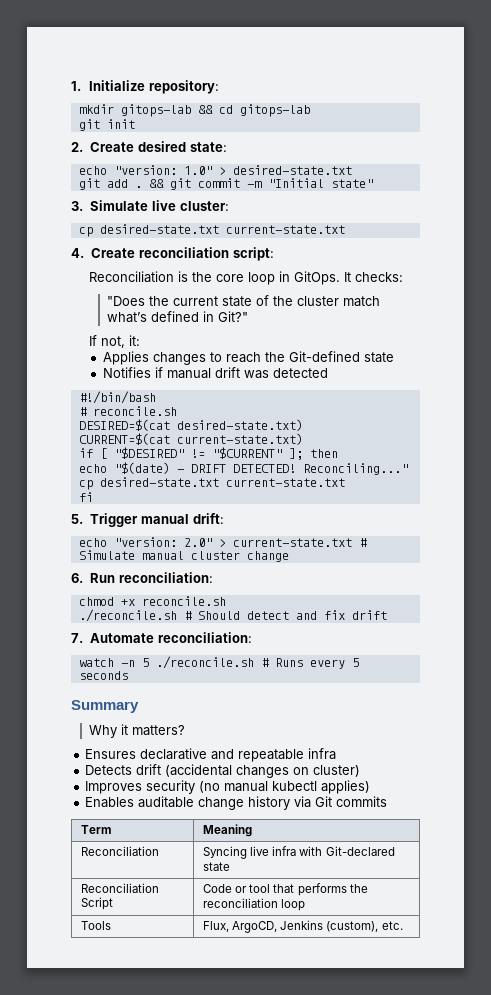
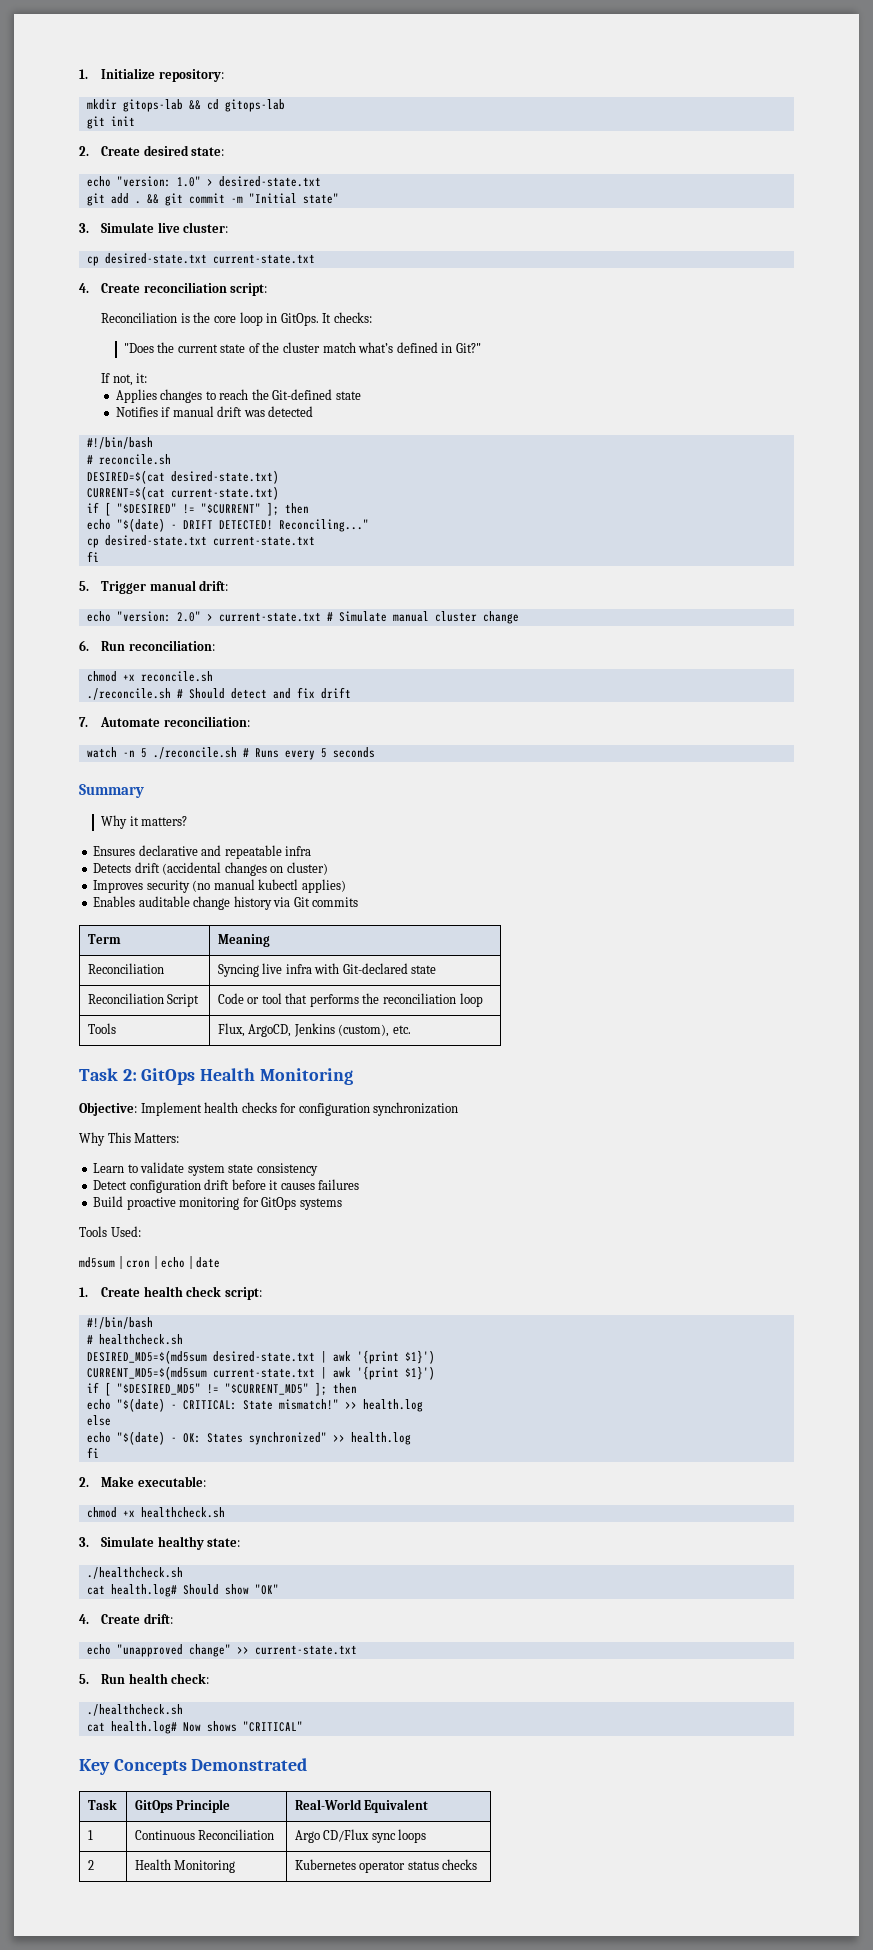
+ Task 2: GitOps Health Monitoring
+ Objective: Implement health checks for configuration synchronization
+ Why This Matters:
+ Learn to validate system state consistency
+ Detect configuration drift before it causes failures
+ Build proactive monitoring for GitOps systems
+ Tools Used:
+ md5sum | cron | echo | date
+ 1. Create health check script:
+ #!/bin/bash
+ # healthcheck.sh
+ DESIRED_MD5=$(md5sum desired-state.txt | awk '{print $1}')
+ CURRENT_MD5=$(md5sum current-state.txt | awk '{print $1}')
+ if [ "$DESIRED_MD5" != "$CURRENT_MD5" ]; then
+ echo "$(date) - CRITICAL: State mismatch!" >> health.log
+ else
+ echo "$(date) - OK: States synchronized" >> health.log
+ fi
+ 2. Make executable:
+ chmod +x healthcheck.sh
+ 3. Simulate healthy state:
+ ./healthcheck.sh
+ cat health.log# Should show "OK"
+ 4. Create drift:
+ echo "unapproved change" >> current-state.txt
+ 5. Run health check:
+ ./healthcheck.sh
+ cat health.log# Now shows "CRITICAL"
+ Key Concepts Demonstrated
+ Task | GitOps Principle | Real-World Equivalent
+ 1 | Continuous Reconciliation | Argo CD/Flux sync loops
+ 2 | Health Monitoring | Kubernetes operator status checks

